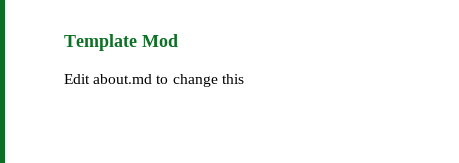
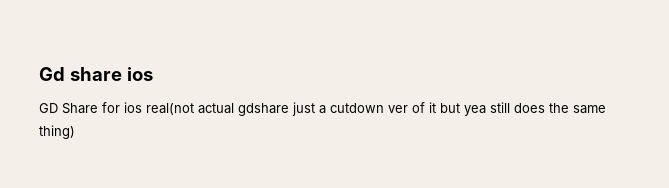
- Template Mod
- Edit about.md to change this
+ Gd share ios
+ GD Share for ios real(not actual gdshare just a cutdown ver of it but yea still does the same thing)

